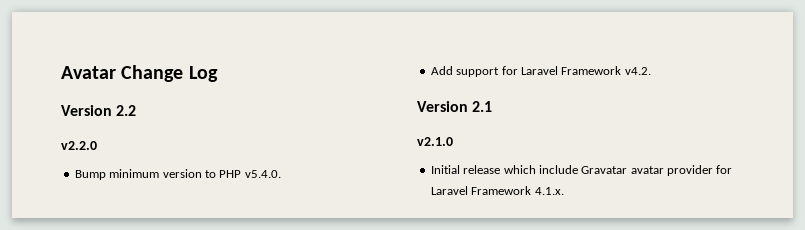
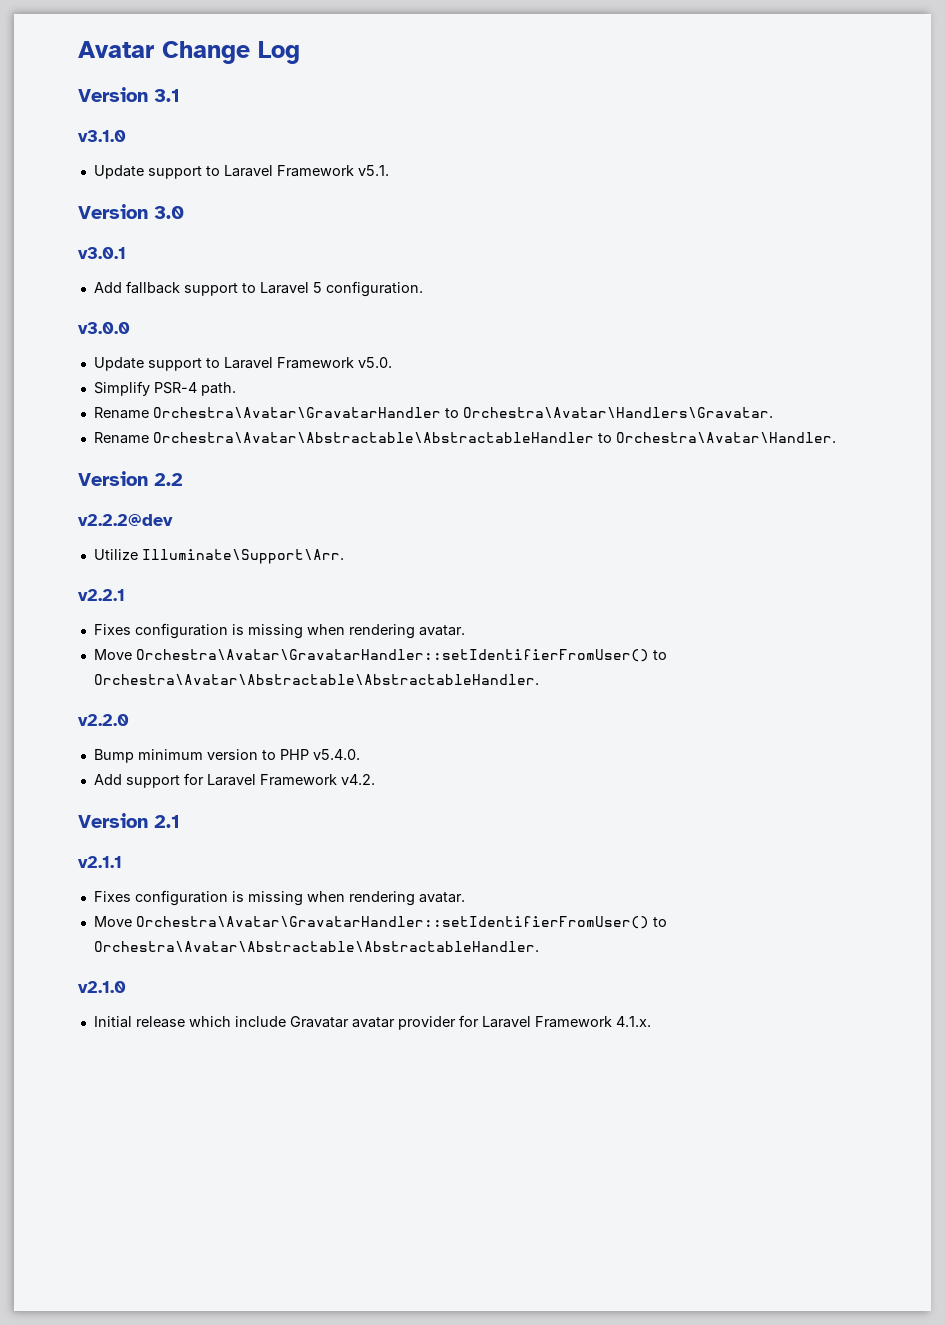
+ Version 3.1
+ v3.1.0
+ Update support to Laravel Framework v5.1.
+ Version 3.0
+ v3.0.1
+ Add fallback support to Laravel 5 configuration.
+ v3.0.0
+ Update support to Laravel Framework v5.0.
+ Simplify PSR-4 path.
+ Rename Orchestra\Avatar\GravatarHandler to Orchestra\Avatar\Handlers\Gravatar.
+ Rename Orchestra\Avatar\Abstractable\AbstractableHandler to Orchestra\Avatar\Handler.
  Version 2.2
+ v2.2.2@dev
+ Utilize Illuminate\Support\Arr.
+ v2.2.1
+ Fixes configuration is missing when rendering avatar.
+ Move Orchestra\Avatar\GravatarHandler::setIdentifierFromUser() to Orchestra\Avatar\Abstractable\AbstractableHandler.
+ v2.1.1
+ Fixes configuration is missing when rendering avatar.
+ Move Orchestra\Avatar\GravatarHandler::setIdentifierFromUser() to Orchestra\Avatar\Abstractable\AbstractableHandler.

